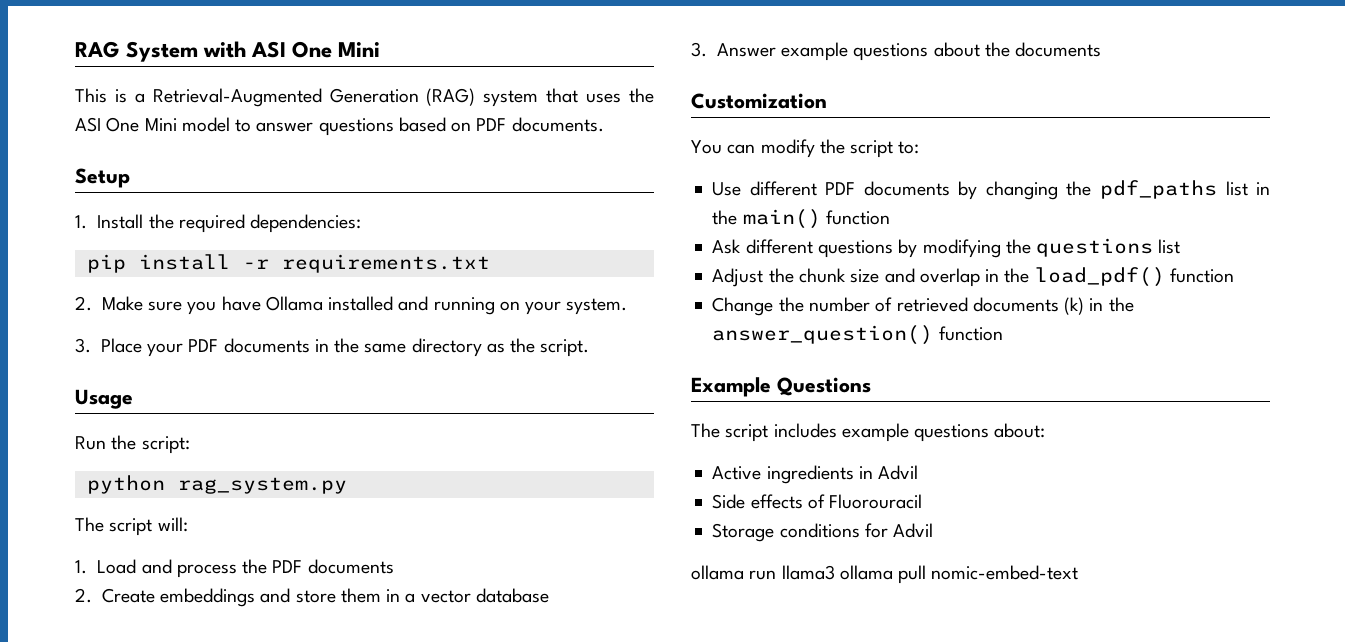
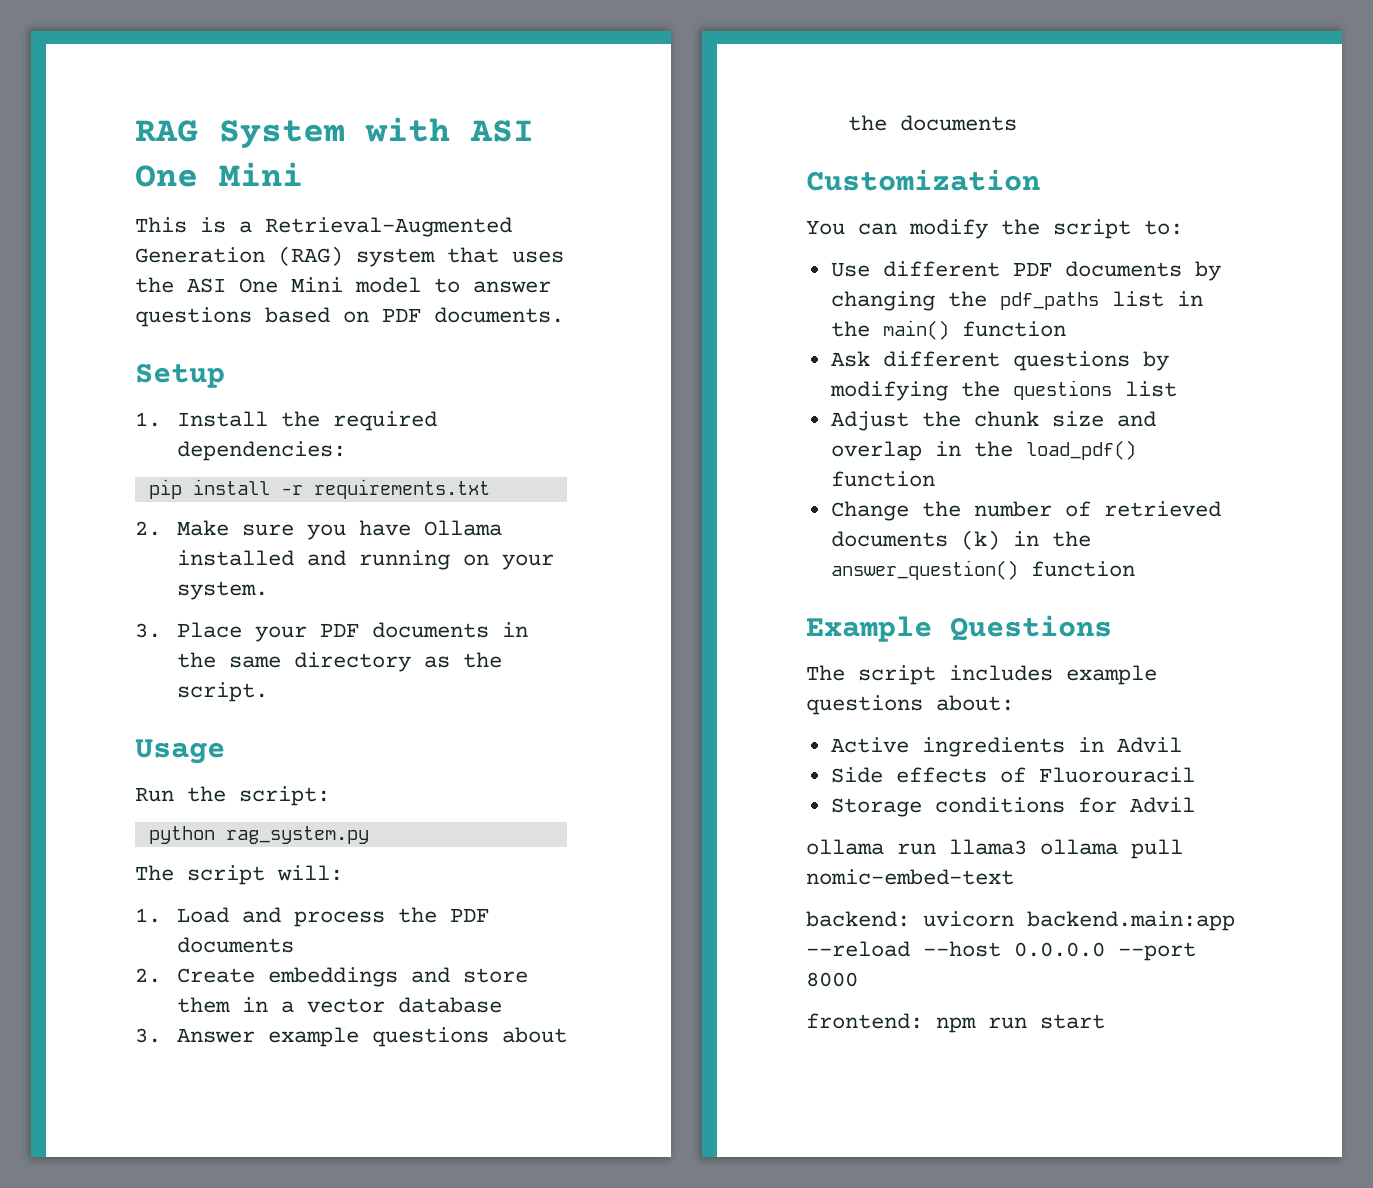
+ backend: uvicorn backend.main:app --reload --host 0.0.0.0 --port 8000
+ frontend: npm run start

